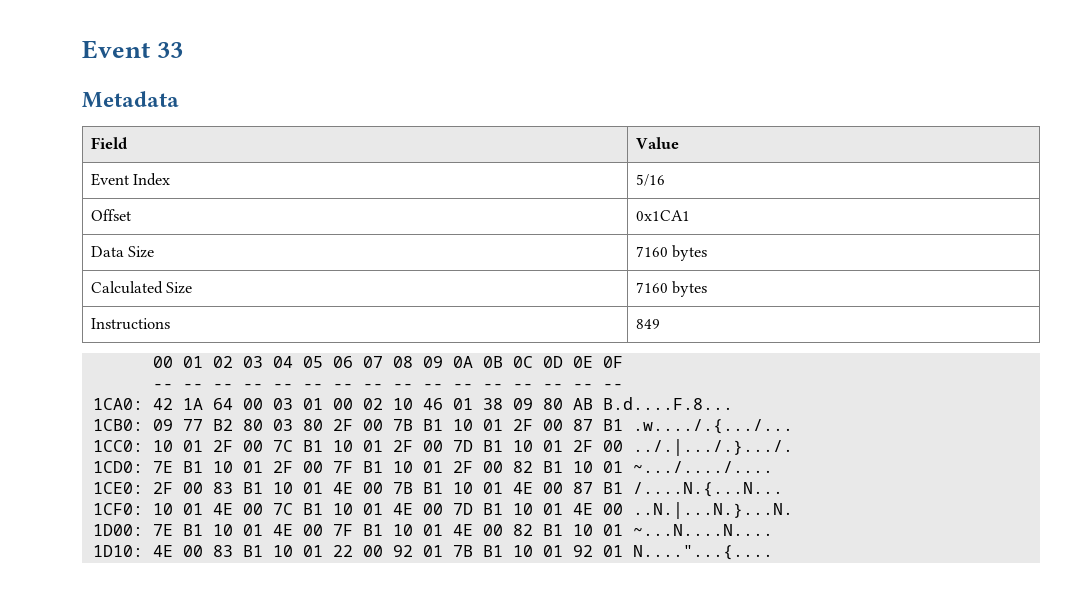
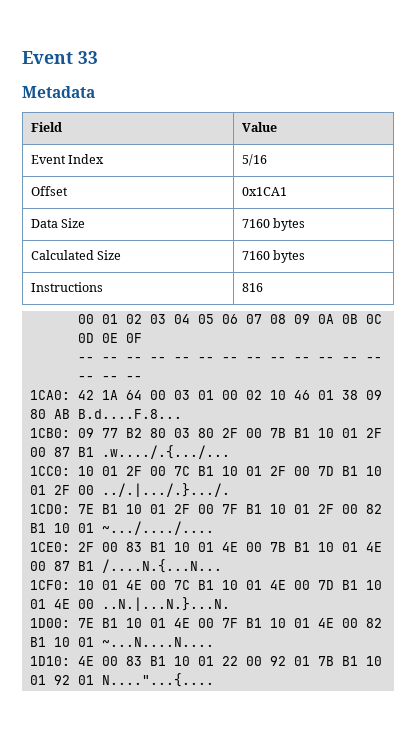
- Instructions | 849
+ Instructions | 816

